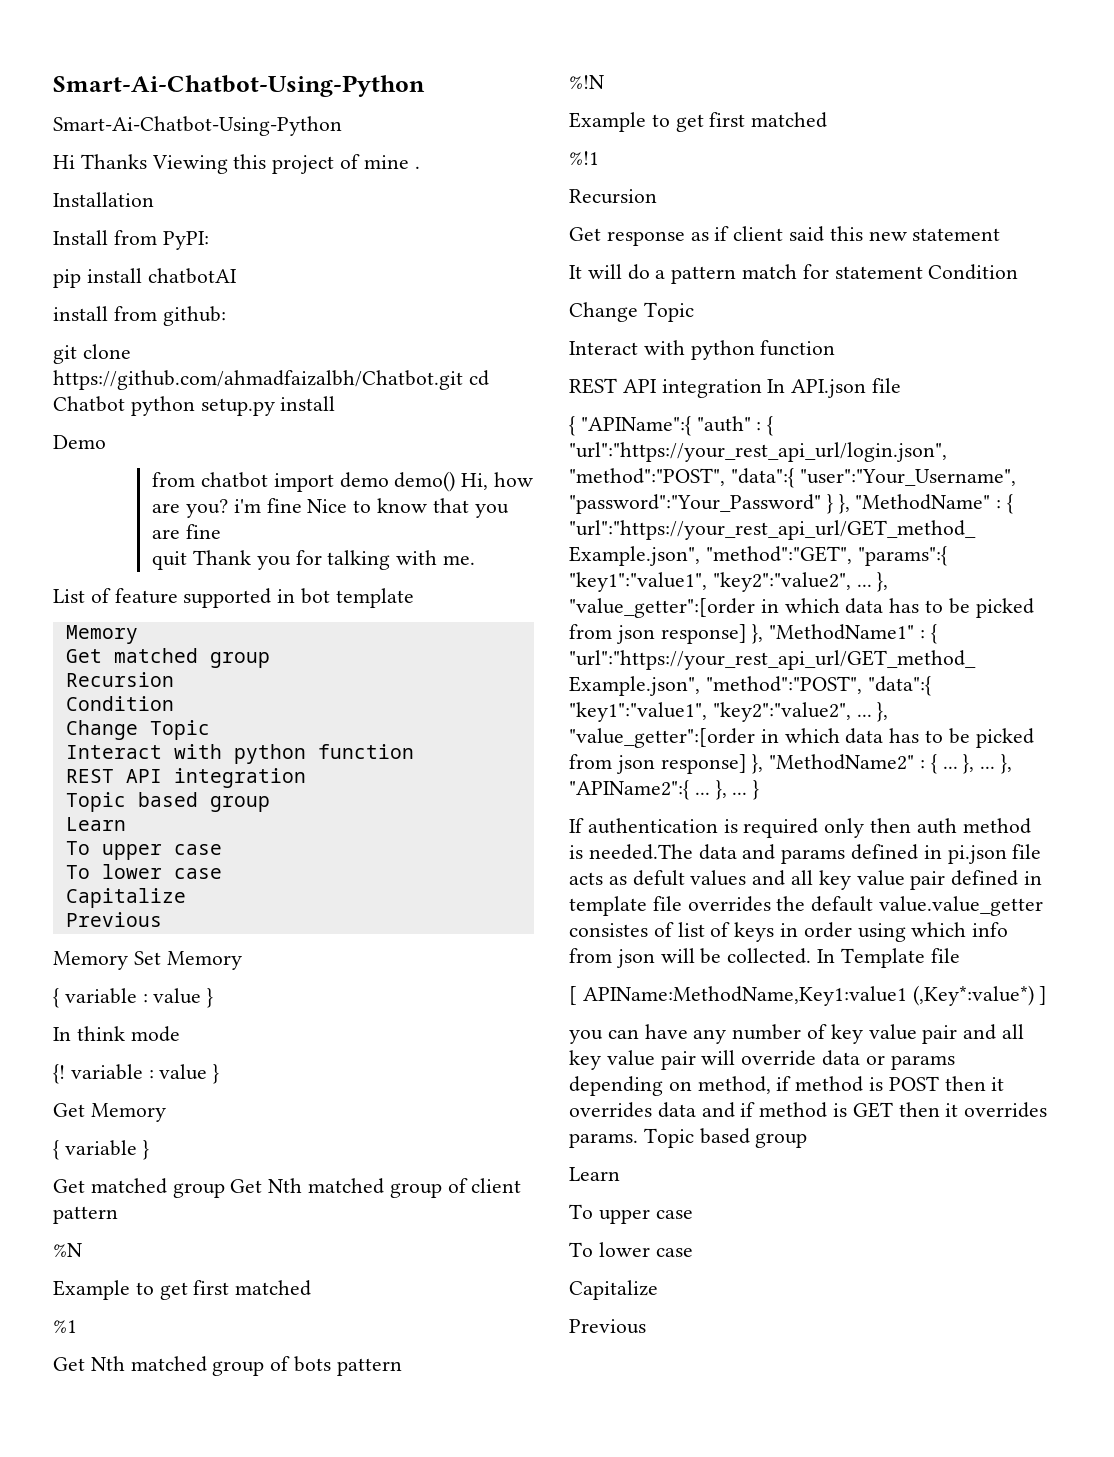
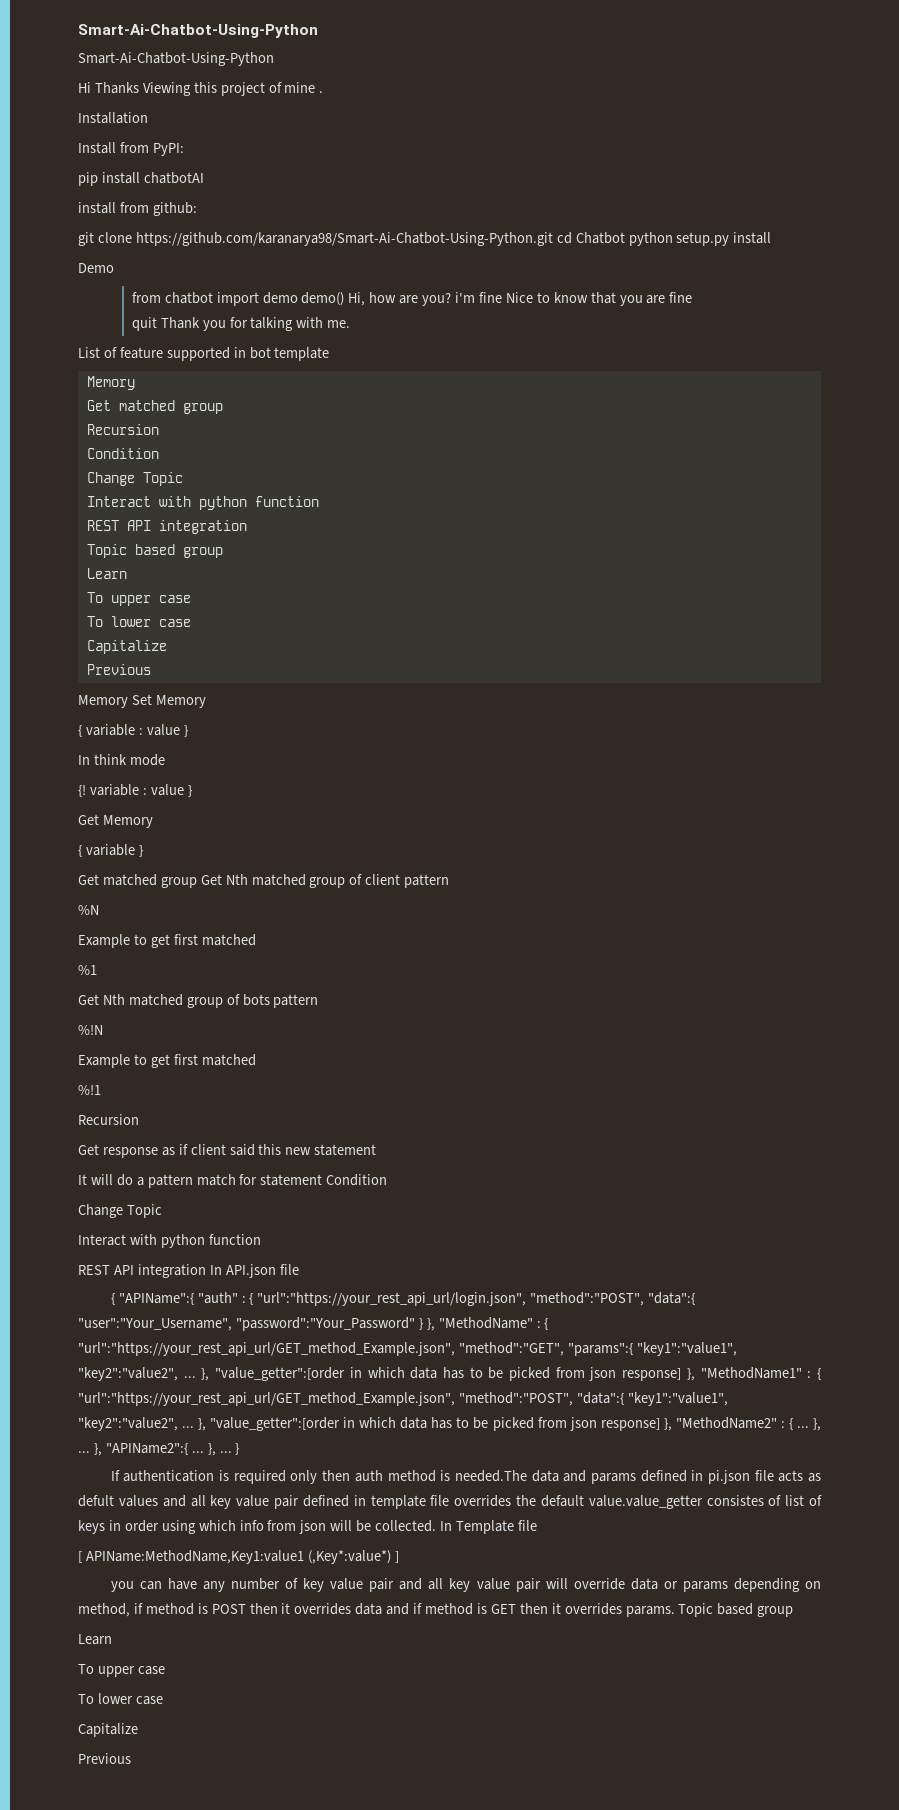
- git clone https://github.com/ahmadfaizalbh/Chatbot.git cd Chatbot python setup.py install
+ git clone https://github.com/karanarya98/Smart-Ai-Chatbot-Using-Python.git cd Chatbot python setup.py install

